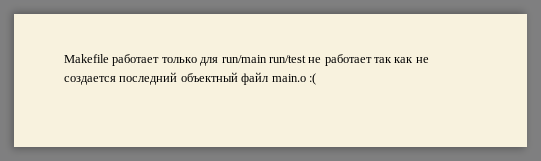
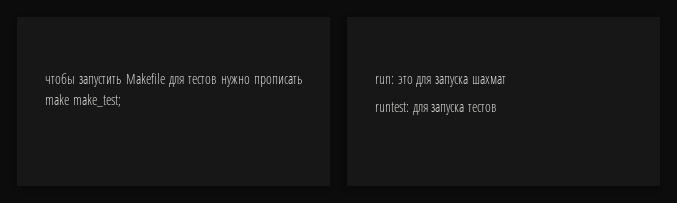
- Makefile работает только для run/main run/test не работает так как не создается последний объектный файл main.o :(
+ чтобы запустить Makefile для тестов нужно прописать make make_test;
+ run: это для запуска шахмат
+ runtest: для запуска тестов

